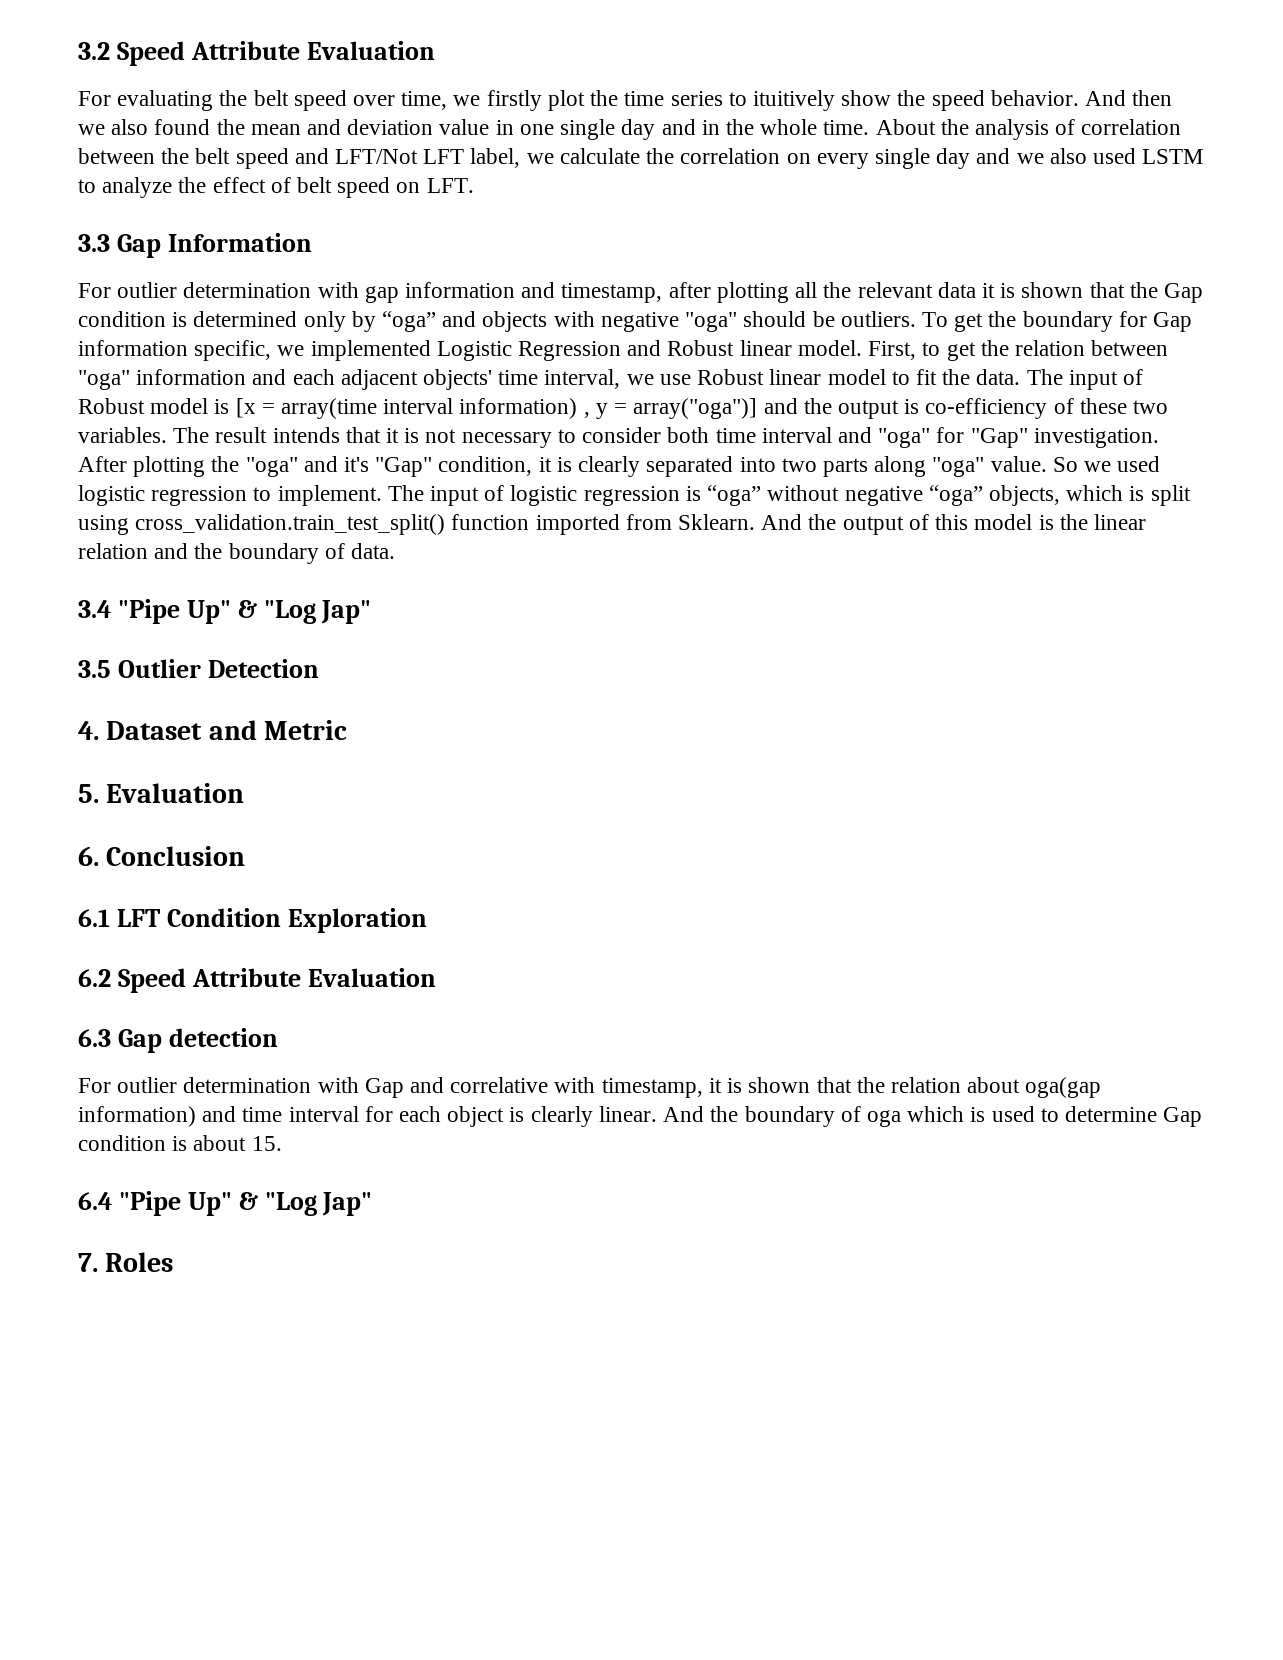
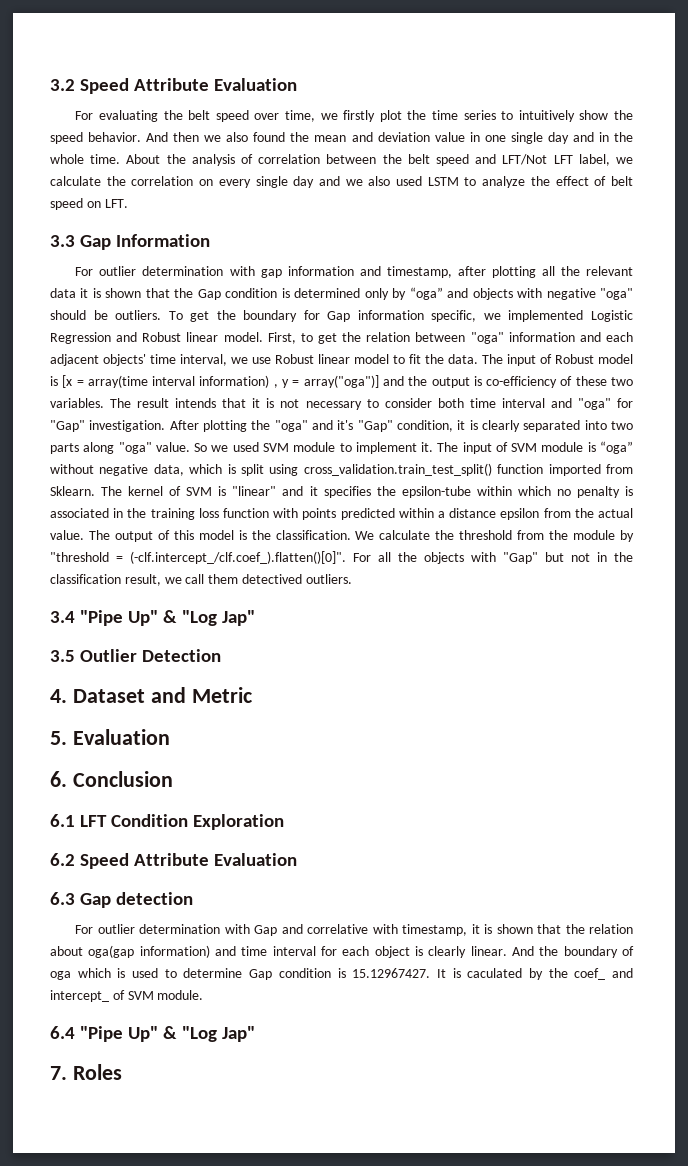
- For evaluating the belt speed over time, we firstly plot the time series to ituitively show the speed behavior.
+ For evaluating the belt speed over time, we firstly plot the time series to intuitively show the speed behavior.
- So we used logistic regression to implement. The input of logistic regression is “oga” without negative “oga” objects, which is split using cross_validation.train_test_split() function imported from Sklearn.
+ So we used SVM module to implement it. The input of SVM module is “oga” without negative data, which is split using cross_validation.train_test_split() function imported from Sklearn.
- And the output of this model is the linear relation and the boundary of data.
+ The kernel of SVM is "linear" and it specifies the epsilon-tube within which no penalty is associated in the training loss function with points predicted within a distance epsilon from the actual value. The output of this model is the classification. We calculate the threshold from the module by "threshold = (-clf.intercept_/clf.coef_).flatten()[0]". For all the objects with "Gap" but not in the classification result, we call them detectived outliers.
- And the boundary of oga which is used to determine Gap condition is about 15.
+ And the boundary of oga which is used to determine Gap condition is 15.12967427. It is caculated by the coef_ and intercept_ of SVM module.

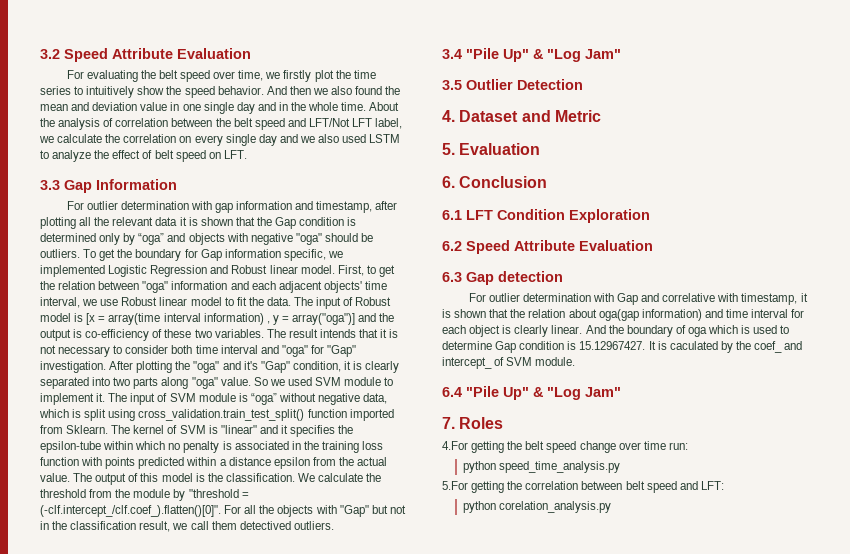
- 3.4 "Pipe Up" & "Log Jap"
+ 3.4 "Pile Up" & "Log Jam"
- 6.4 "Pipe Up" & "Log Jap"
+ 6.4 "Pile Up" & "Log Jam"
+ 4.For getting the belt speed change over time run:
+ python speed_time_analysis.py
+ 5.For getting the correlation between belt speed and LFT:
+ python corelation_analysis.py

